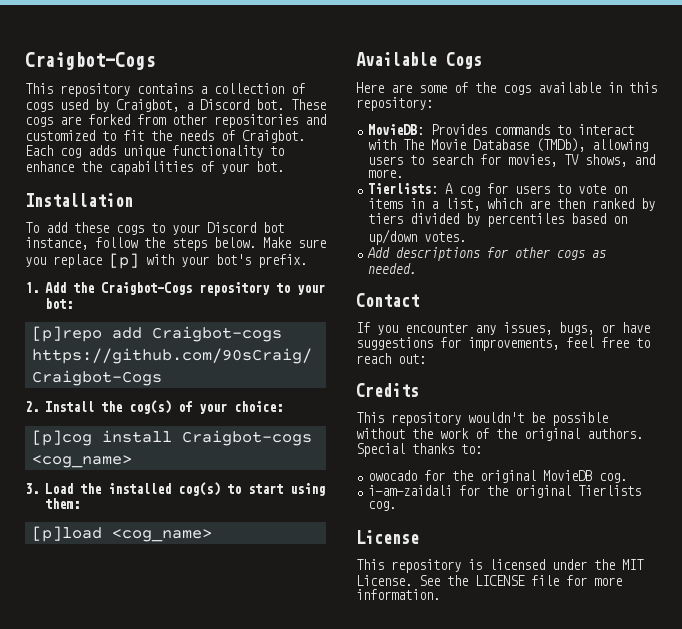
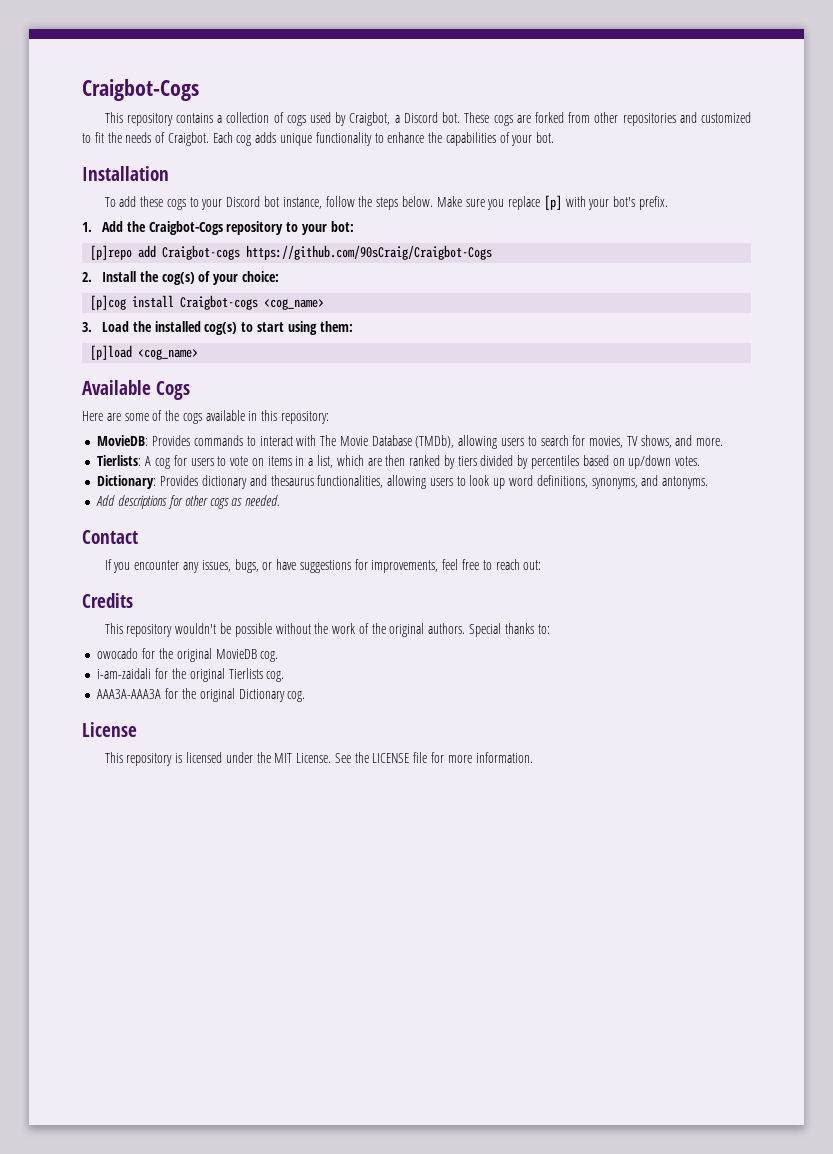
+ Dictionary: Provides dictionary and thesaurus functionalities, allowing users to look up word definitions, synonyms, and antonyms.
+ AAA3A-AAA3A for the original Dictionary cog.

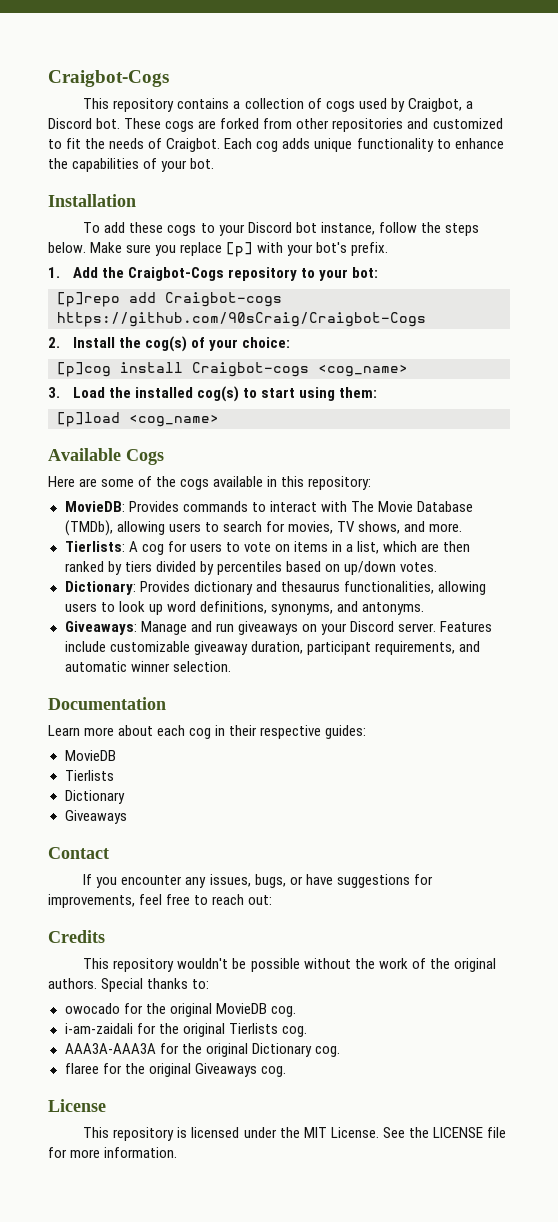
- Add descriptions for other cogs as needed.
+ Giveaways: Manage and run giveaways on your Discord server. Features include customizable giveaway duration, participant requirements, and automatic winner selection.
+ Documentation
+ Learn more about each cog in their respective guides:
+ MovieDB
+ Tierlists
+ Dictionary
+ Giveaways
+ flaree for the original Giveaways cog.

